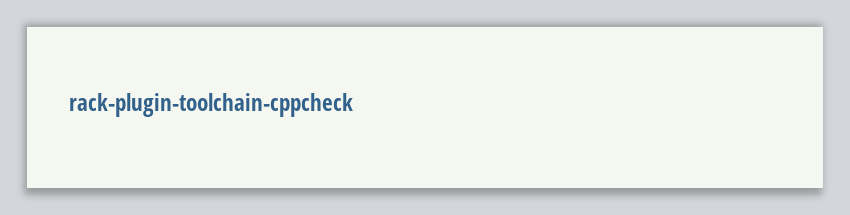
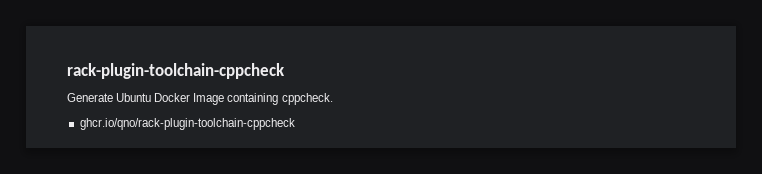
+ Generate Ubuntu Docker Image containing cppcheck.
+ ghcr.io/qno/rack-plugin-toolchain-cppcheck

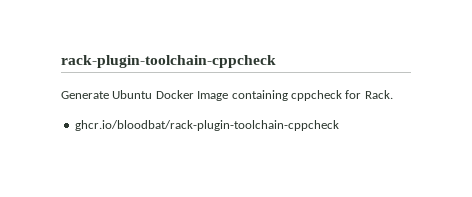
- Generate Ubuntu Docker Image containing cppcheck.
- ghcr.io/qno/rack-plugin-toolchain-cppcheck
+ Generate Ubuntu Docker Image containing cppcheck for Rack.
+ ghcr.io/bloodbat/rack-plugin-toolchain-cppcheck

